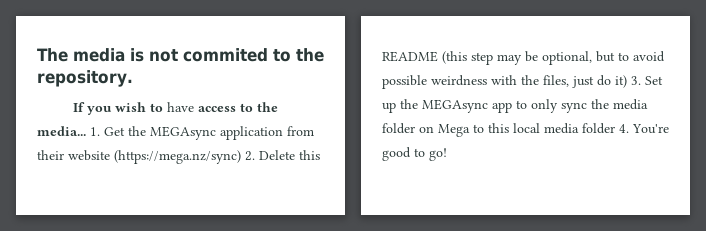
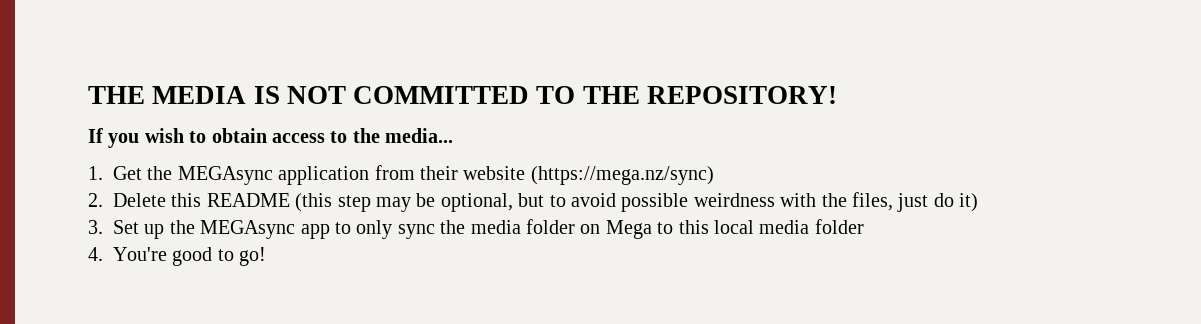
- The media is not commited to the repository.
+ THE MEDIA IS NOT COMMITTED TO THE REPOSITORY!
- If you wish to have access to the media... 1. Get the MEGAsync application from their website (https://mega.nz/sync) 2. Delete this README (this step may be optional, but to avoid possible weirdness with the files, just do it) 3. Set up the MEGAsync app to only sync the media folder on Mega to this local media folder 4. You're good to go!
+ If you wish to obtain access to the media...
+ 1. Get the MEGAsync application from their website (https://mega.nz/sync)
+ 2. Delete this README (this step may be optional, but to avoid possible weirdness with the files, just do it)
+ 3. Set up the MEGAsync app to only sync the media folder on Mega to this local media folder
+ 4. You're good to go!

